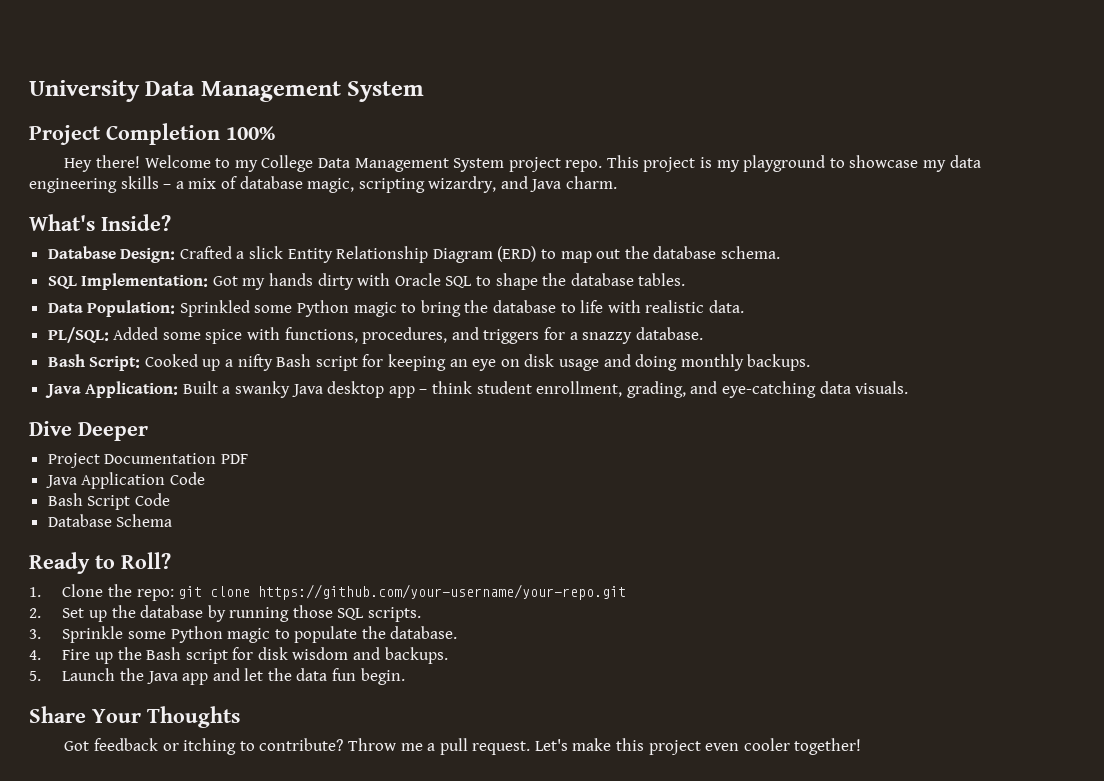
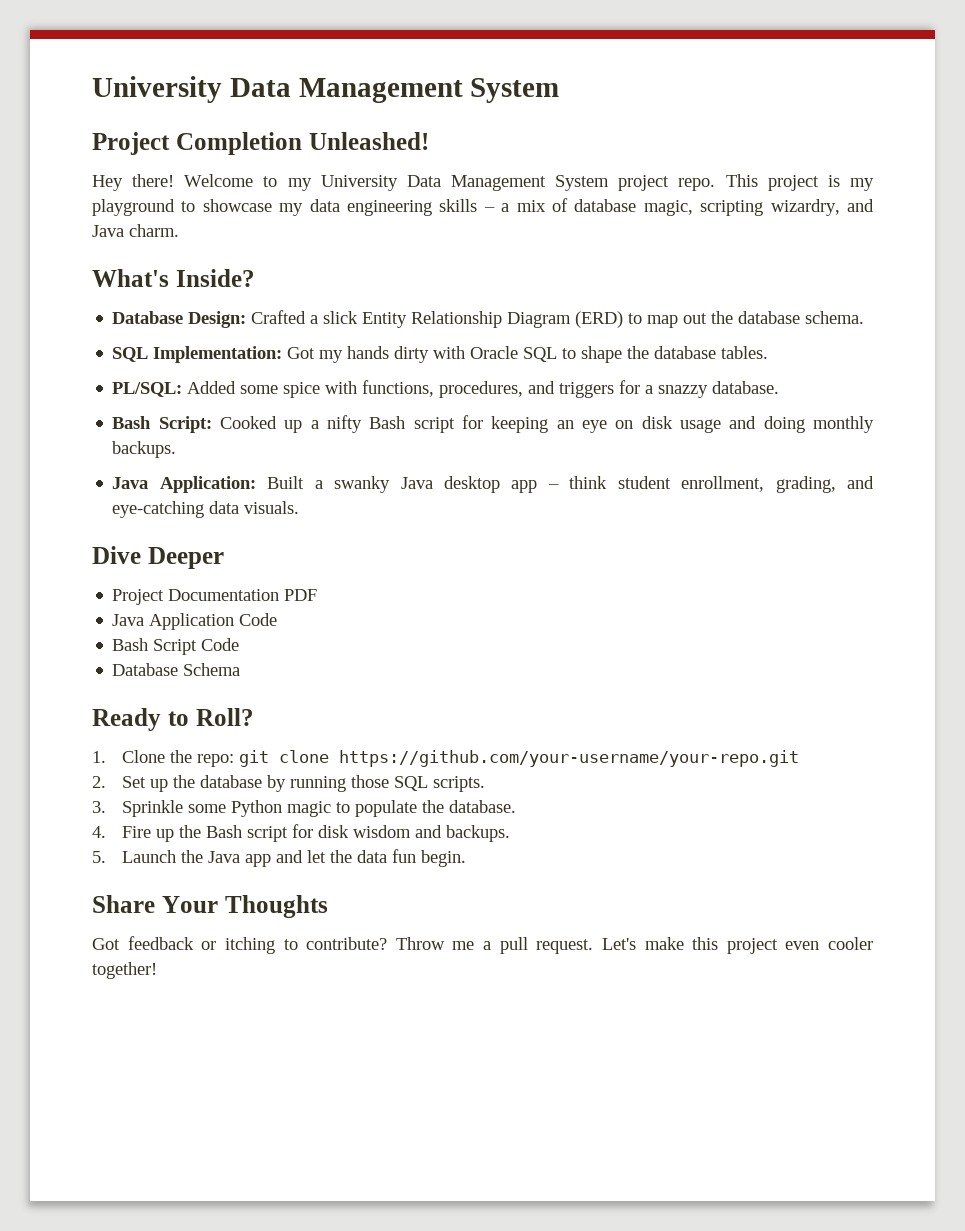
- Project Completion 100%
+ Project Completion Unleashed!
- Welcome to my College Data Management System project repo.
+ Welcome to my University Data Management System project repo.
- Data Population: Sprinkled some Python magic to bring the database to life with realistic data.

